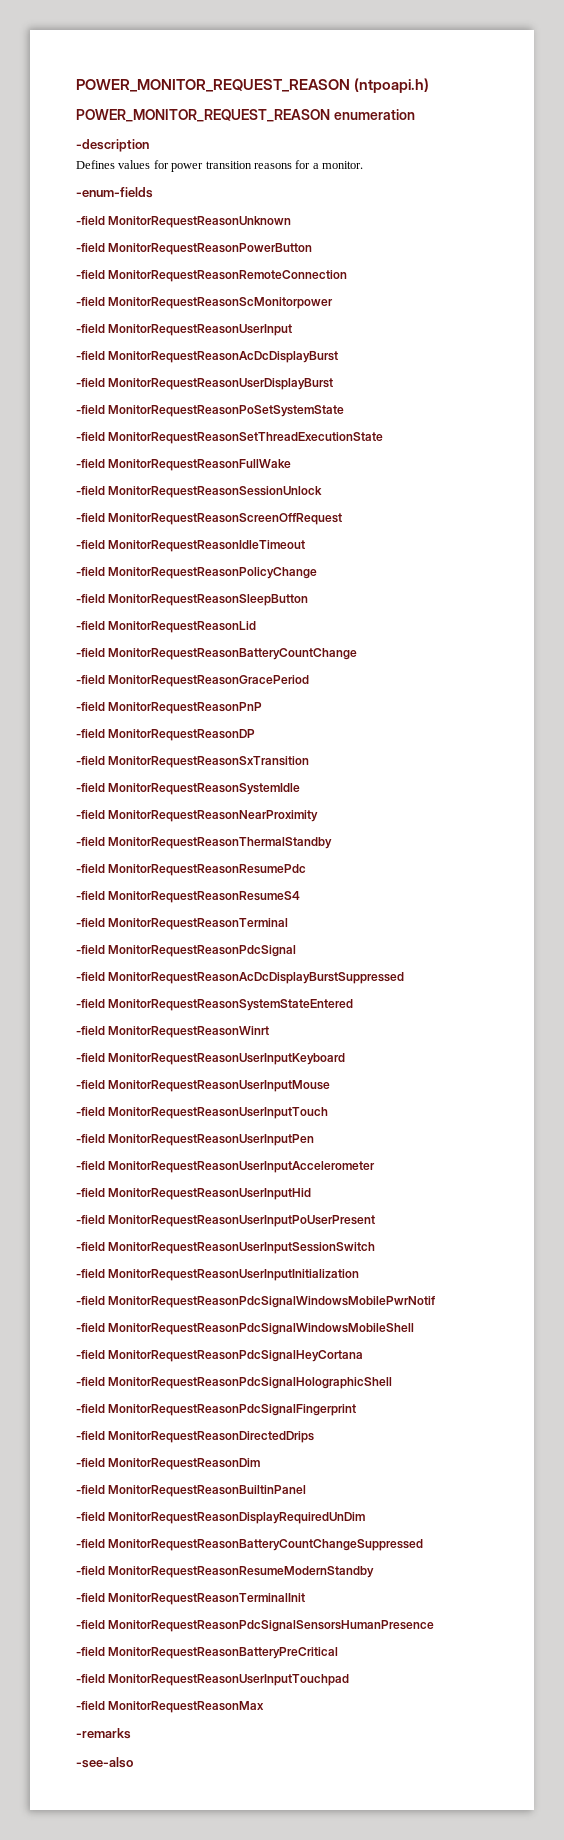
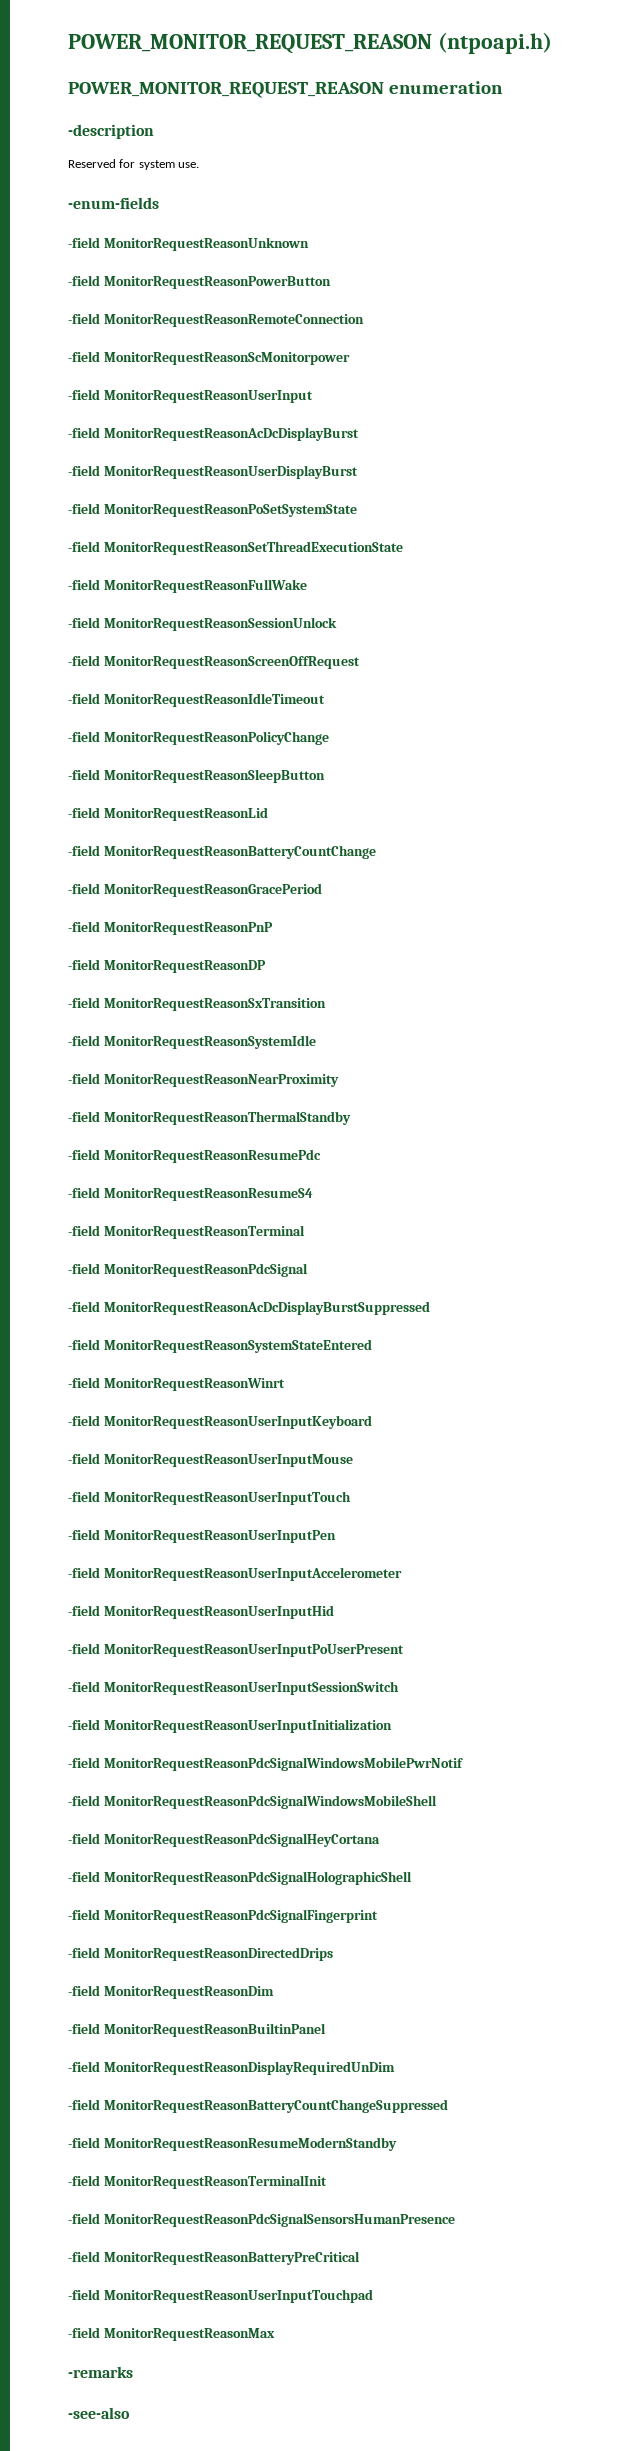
- Defines values for power transition reasons for a monitor.
+ Reserved for system use.

